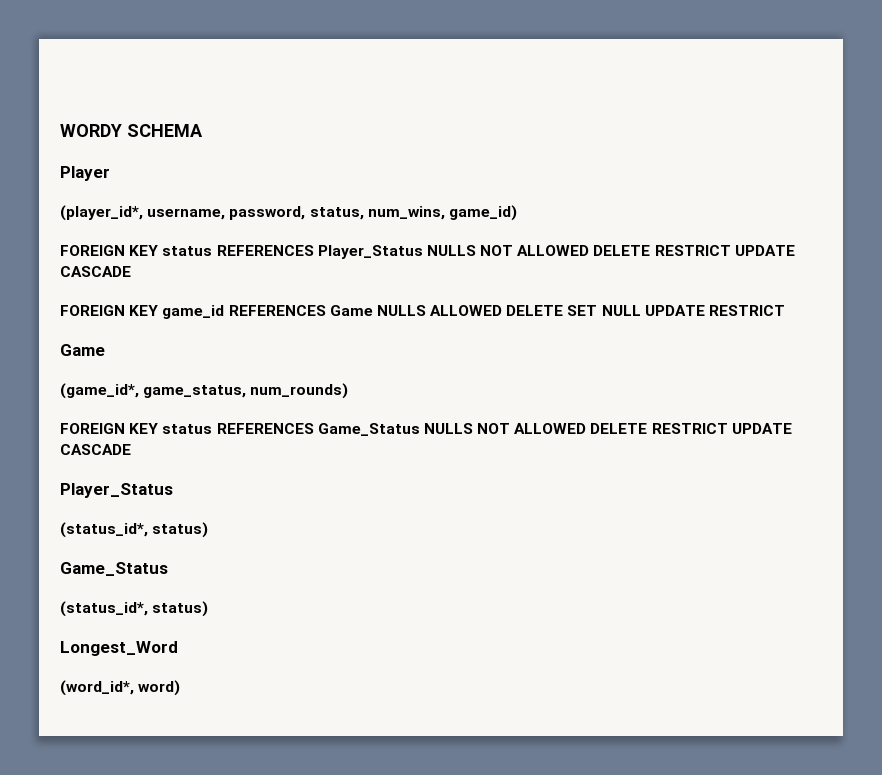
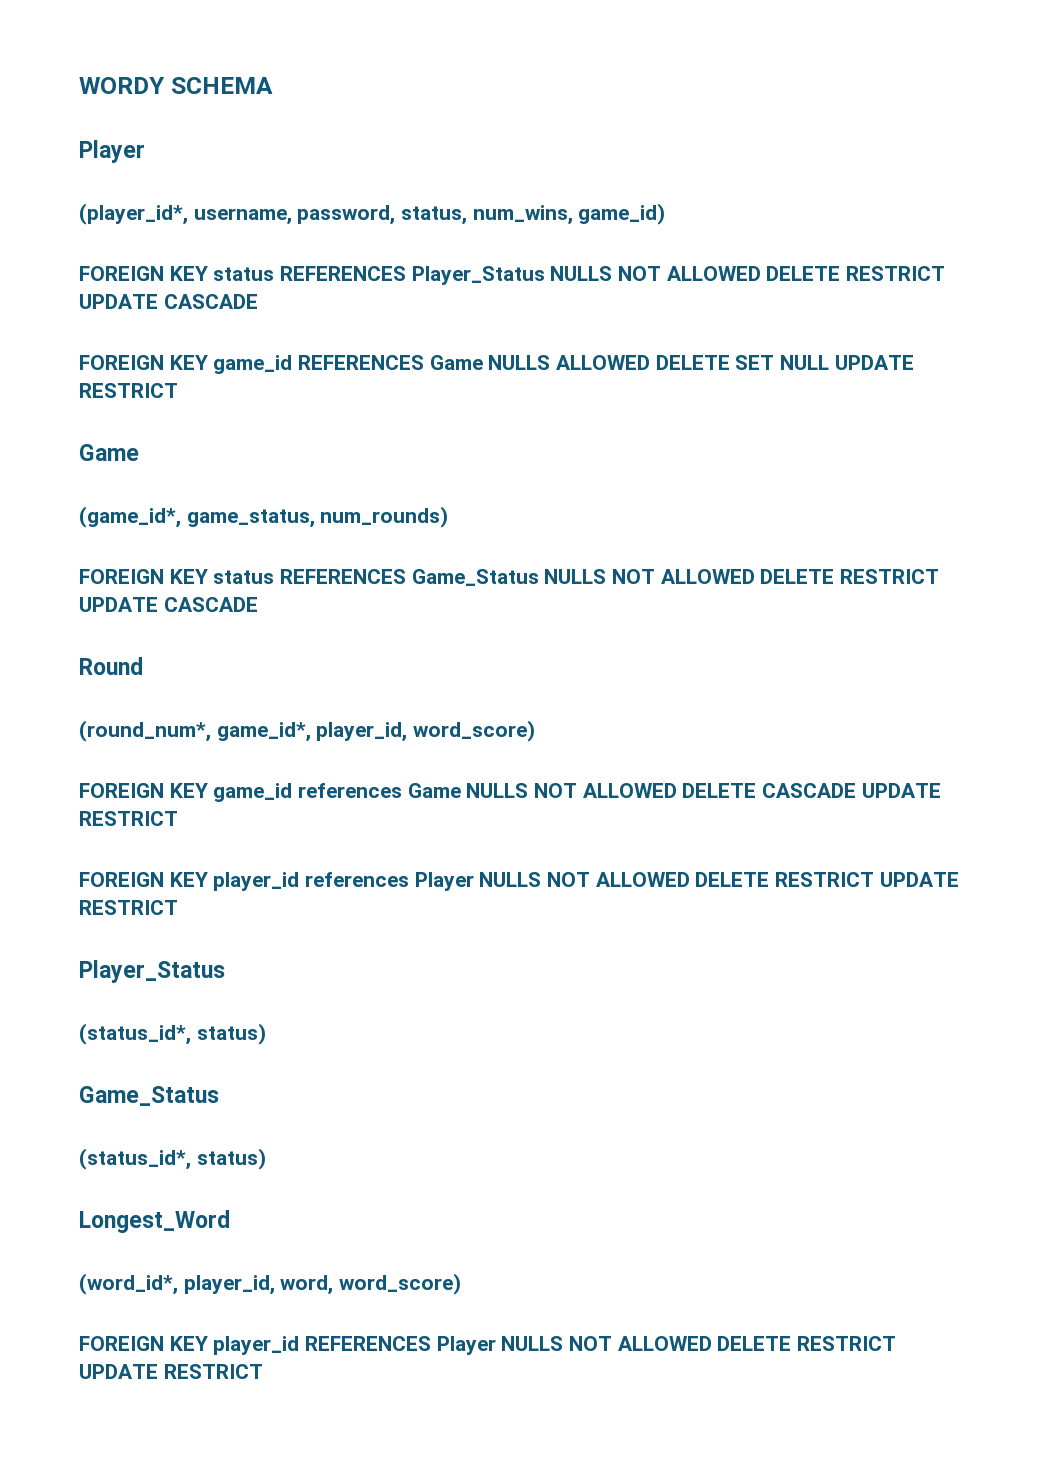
+ Round
+ (round_num*, game_id*, player_id, word_score)
+ FOREIGN KEY game_id references Game NULLS NOT ALLOWED DELETE CASCADE UPDATE RESTRICT
+ FOREIGN KEY player_id references Player NULLS NOT ALLOWED DELETE RESTRICT UPDATE RESTRICT
- (word_id*, word)
+ (word_id*, player_id, word, word_score)
+ FOREIGN KEY player_id REFERENCES Player NULLS NOT ALLOWED DELETE RESTRICT UPDATE RESTRICT

